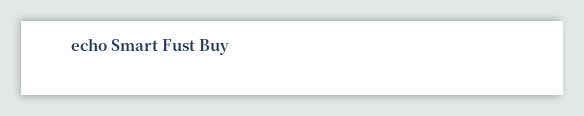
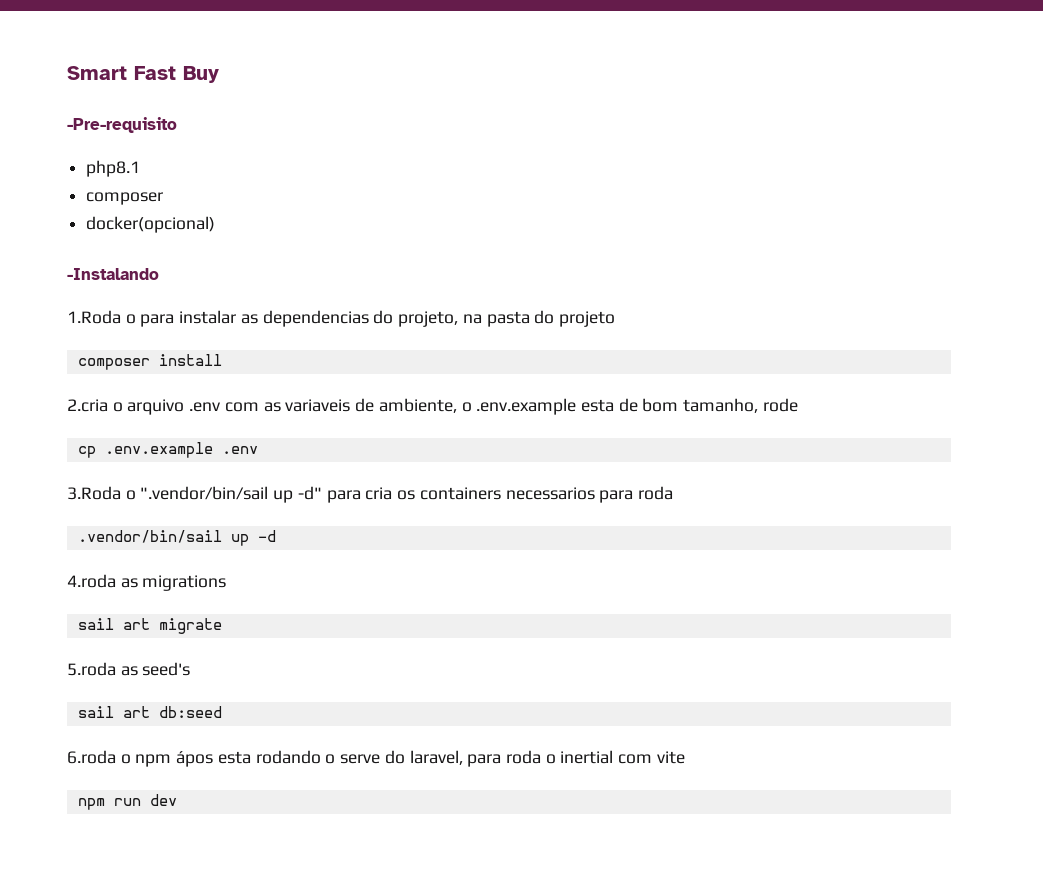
- echo Smart Fust Buy
+ Smart Fast Buy
+ -Pre-requisito
+ php8.1
+ composer
+ docker(opcional)
+ -Instalando
+ 1.Roda o para instalar as dependencias do projeto, na pasta do projeto
+ composer install
+ 2.cria o arquivo .env com as variaveis de ambiente, o .env.example esta de bom tamanho, rode
+ cp .env.example .env
+ 3.Roda o ".vendor/bin/sail up -d" para cria os containers necessarios para roda
+ .vendor/bin/sail up -d
+ 4.roda as migrations
+ sail art migrate
+ 5.roda as seed's
+ sail art db:seed
+ 6.roda o npm ápos esta rodando o serve do laravel, para roda o inertial com vite
+ npm run dev

